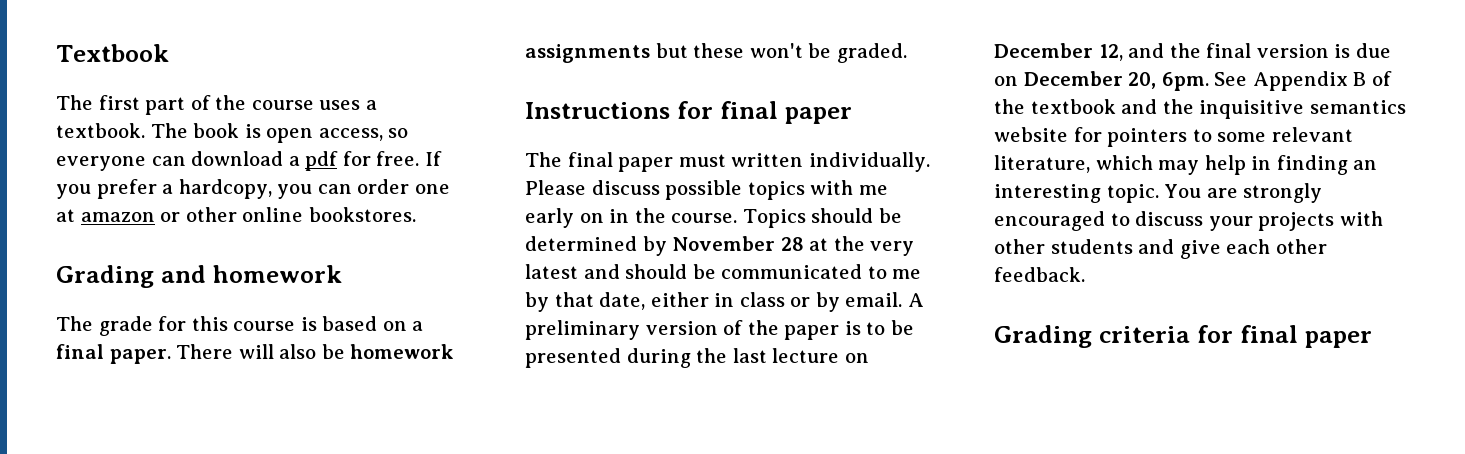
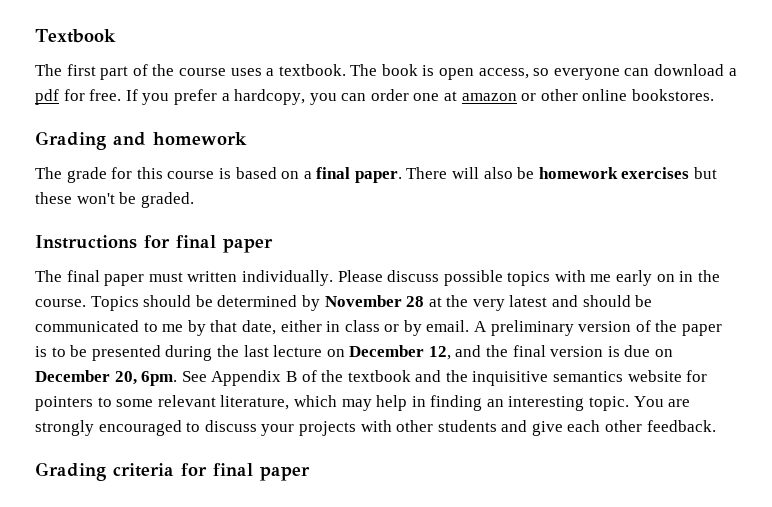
- There will also be homework assignments but these won't be graded.
+ There will also be homework exercises but these won't be graded.

